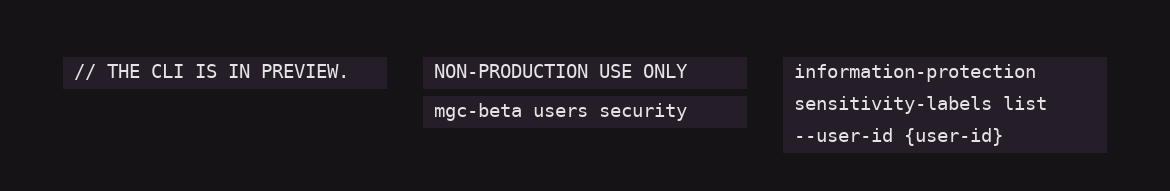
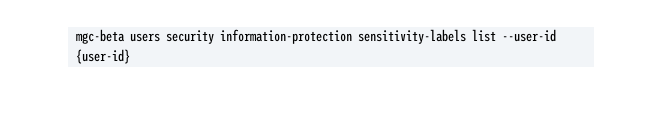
- // THE CLI IS IN PREVIEW. NON-PRODUCTION USE ONLY

